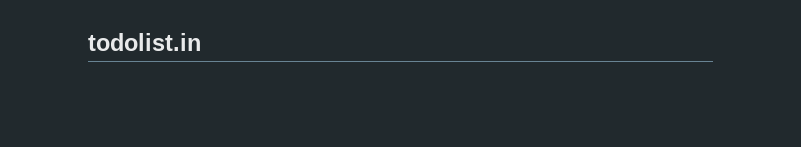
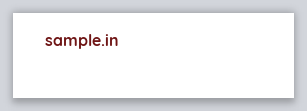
- todolist.in
+ sample.in

